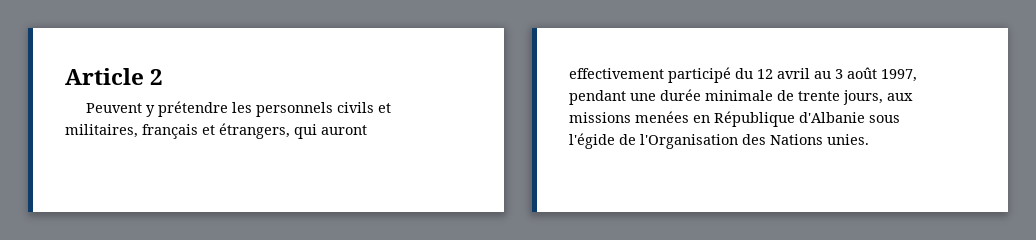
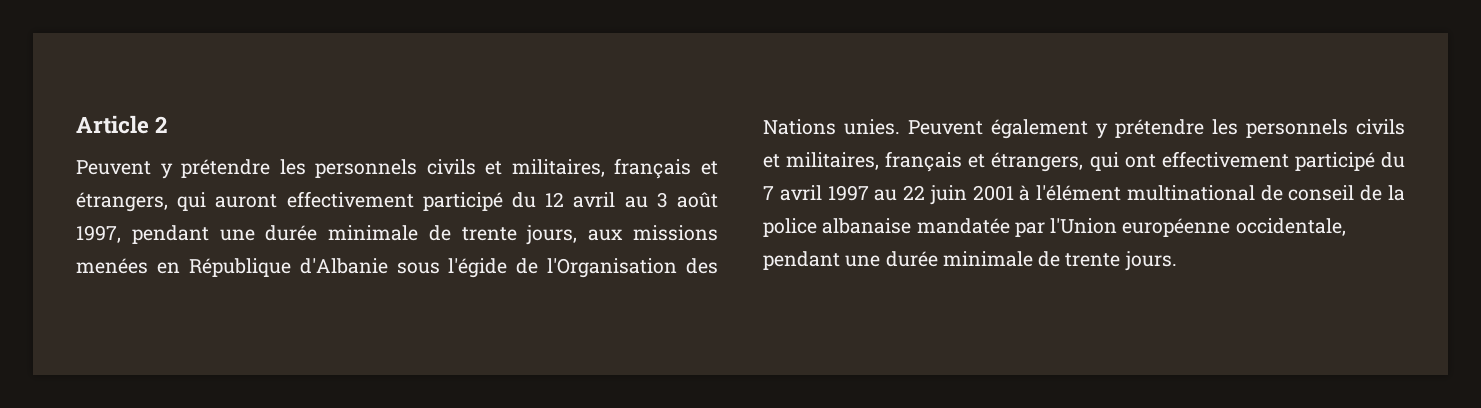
+ Peuvent également y prétendre les personnels civils et militaires, français et étrangers, qui ont effectivement participé du 7 avril 1997 au 22 juin 2001 à l'élément multinational de conseil de la police albanaise mandatée par l'Union européenne occidentale, pendant une durée minimale de trente jours.

